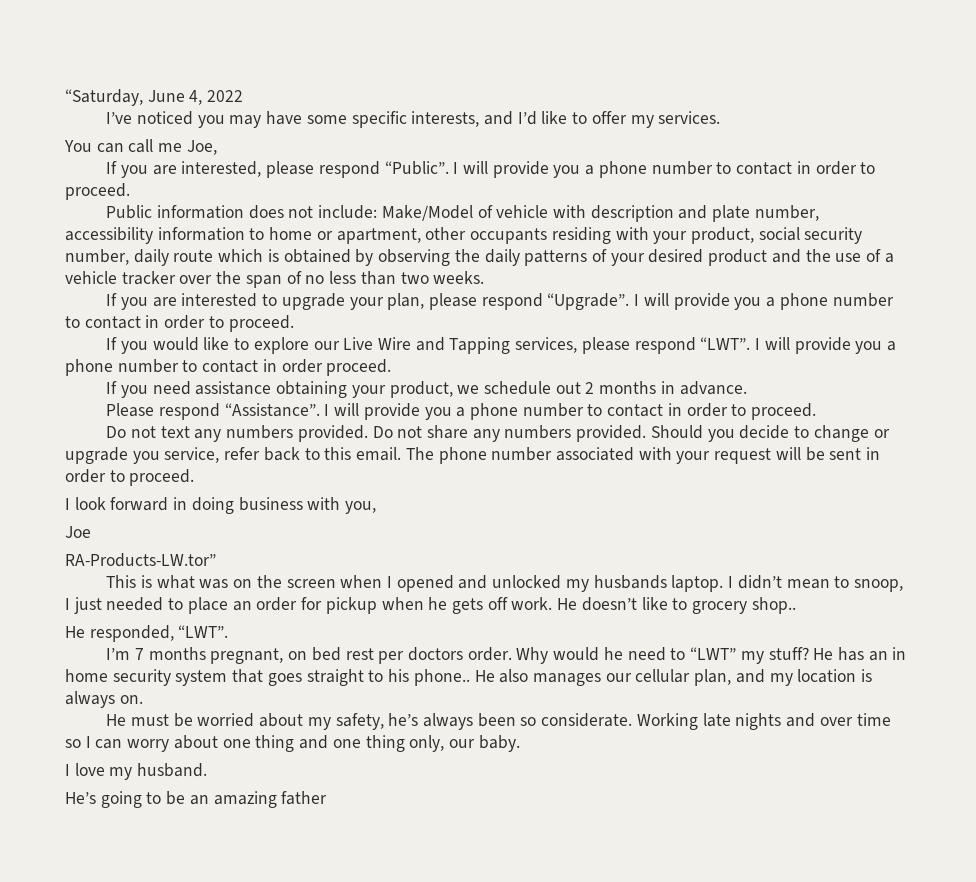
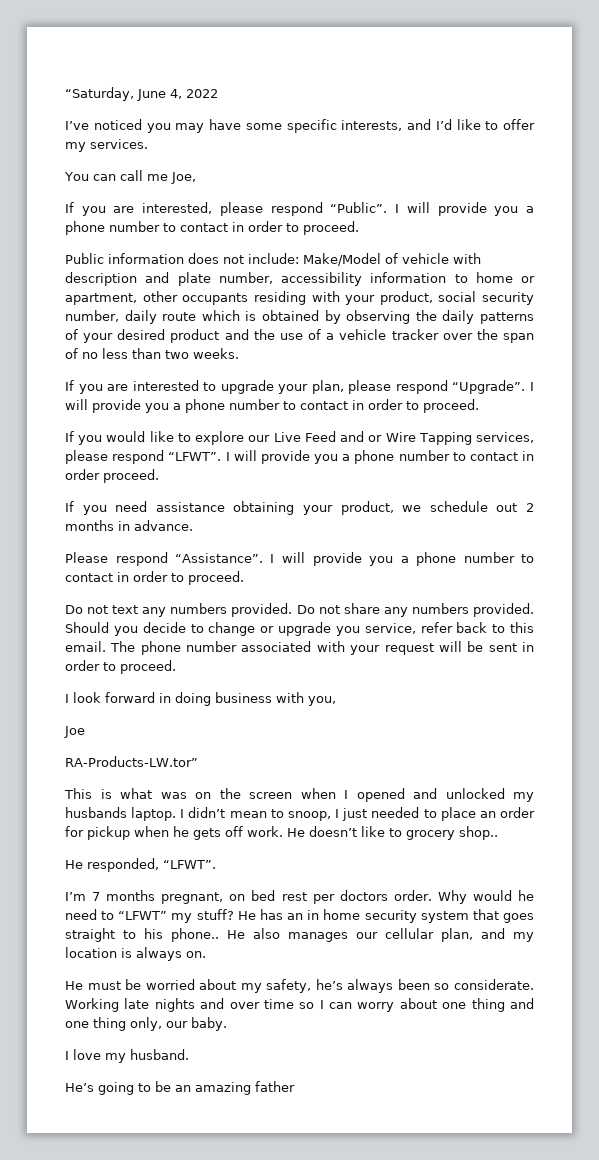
- If you would like to explore our Live Wire and Tapping services, please respond “LWT”.
+ If you would like to explore our Live Feed and or Wire Tapping services, please respond “LFWT”.
- He responded, “LWT”.
+ He responded, “LFWT”.
- Why would he need to “LWT” my stuff?
+ Why would he need to “LFWT” my stuff?

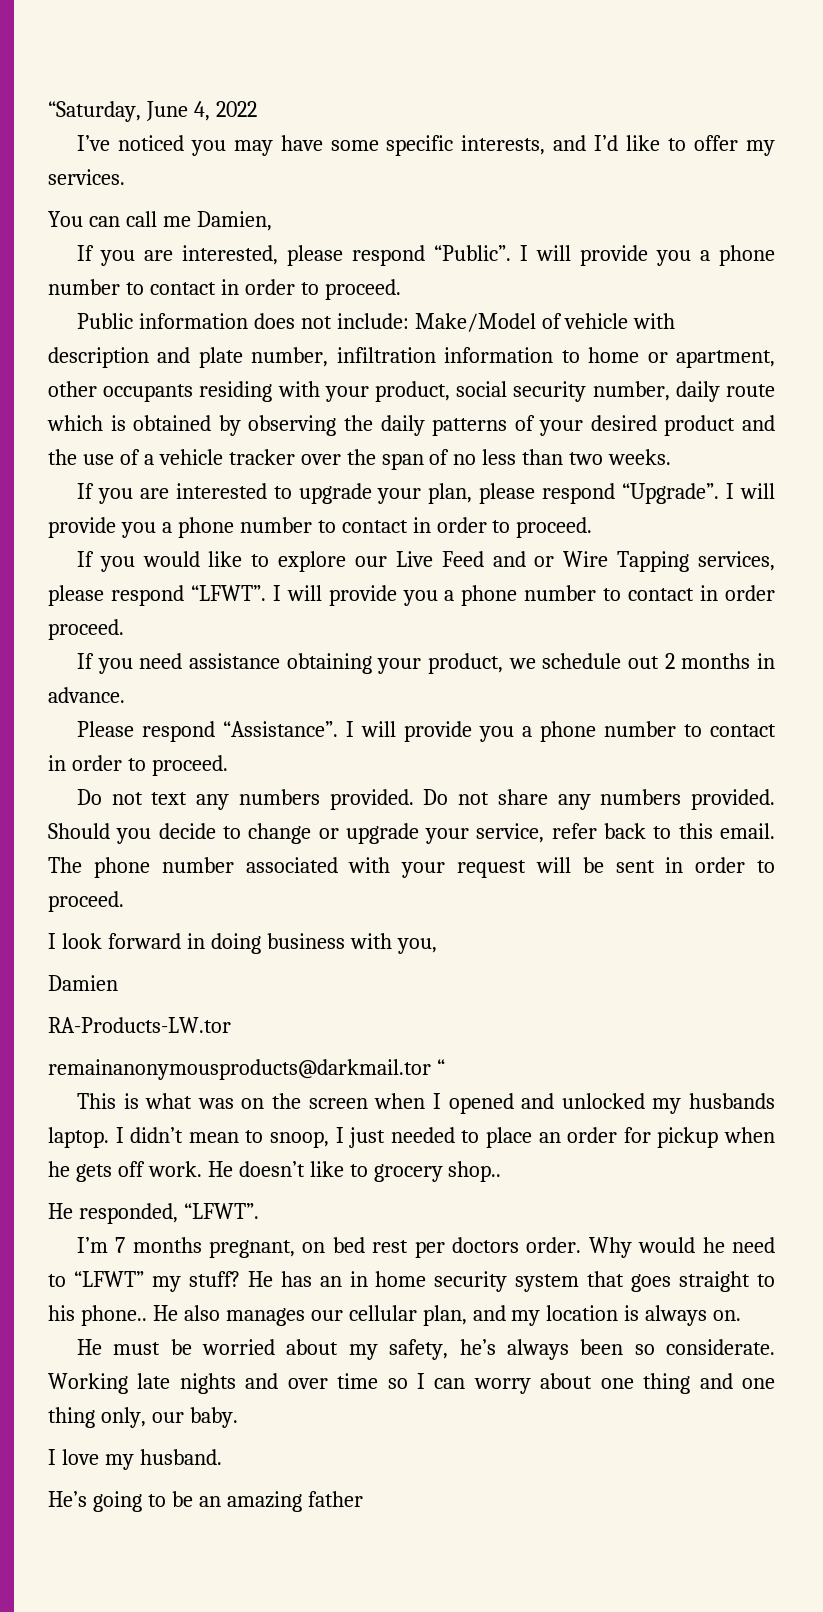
- You can call me Joe,
+ You can call me Damien,
- Public information does not include: Make/Model of vehicle with description and plate number, accessibility information to home or apartment, other occupants residing with your product, social security number, daily route which is obtained by observing the daily patterns of your desired product and the use of a vehicle tracker over the span of no less than two weeks.
+ Public information does not include: Make/Model of vehicle with description and plate number, infiltration information to home or apartment, other occupants residing with your product, social security number, daily route which is obtained by observing the daily patterns of your desired product and the use of a vehicle tracker over the span of no less than two weeks.
- Should you decide to change or upgrade you service, refer back to this email.
+ Should you decide to change or upgrade your service, refer back to this email.
- Joe
- RA-Products-LW.tor”
+ Damien
+ RA-Products-LW.tor
+ remainanonymousproducts@darkmail.tor “

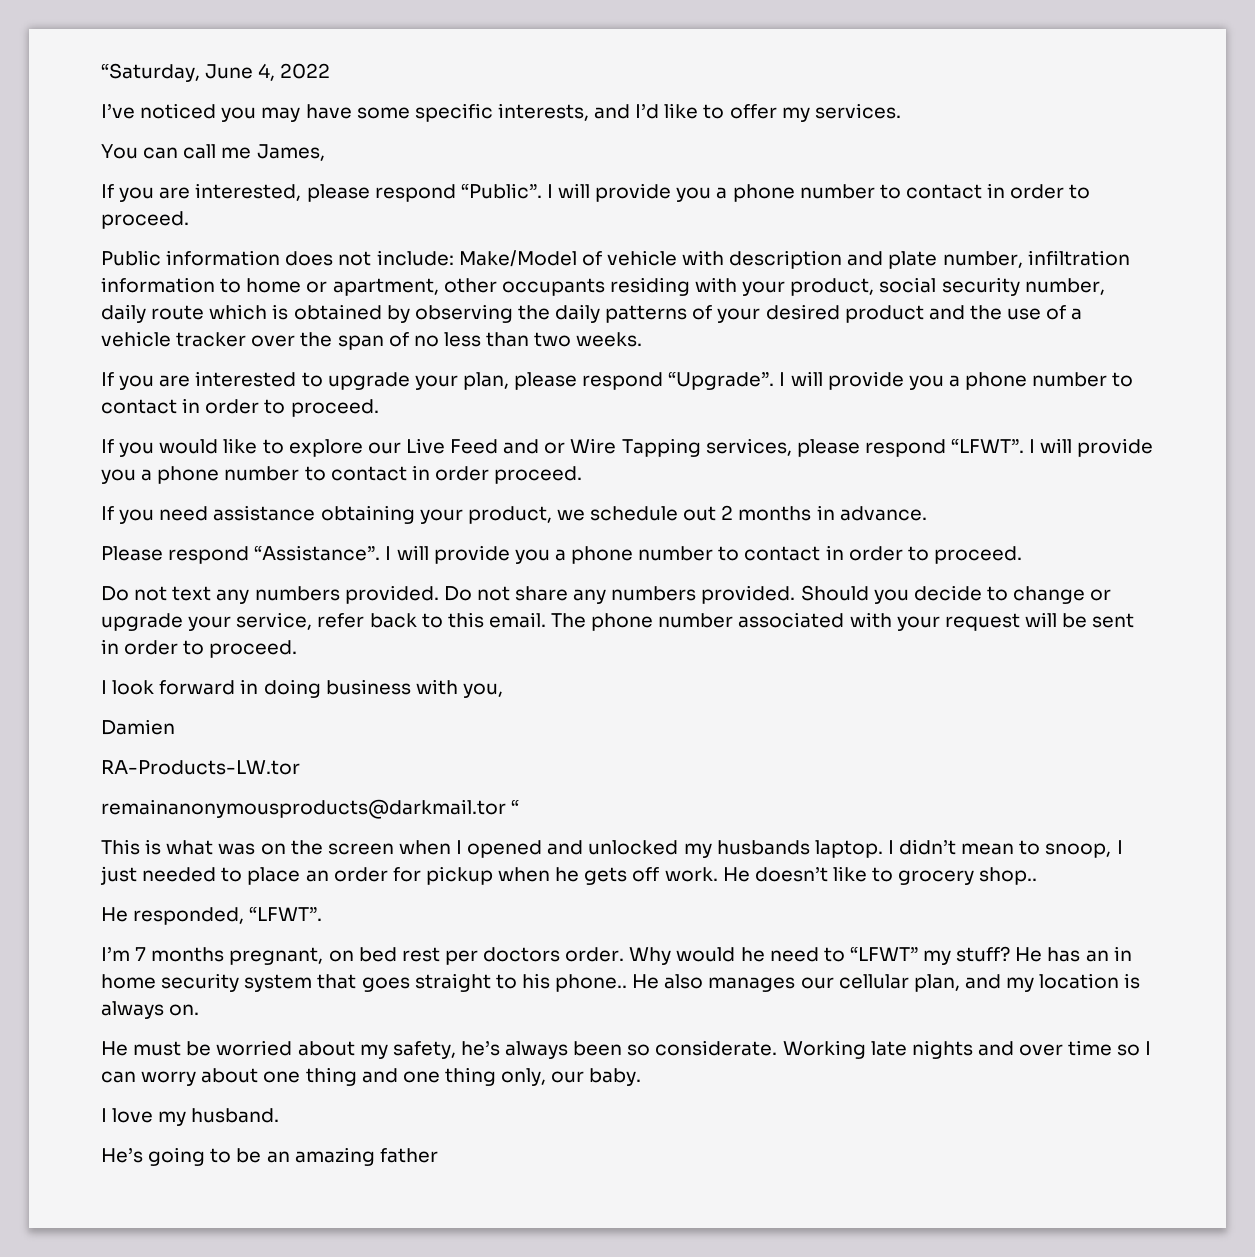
- You can call me Damien,
+ You can call me James,

